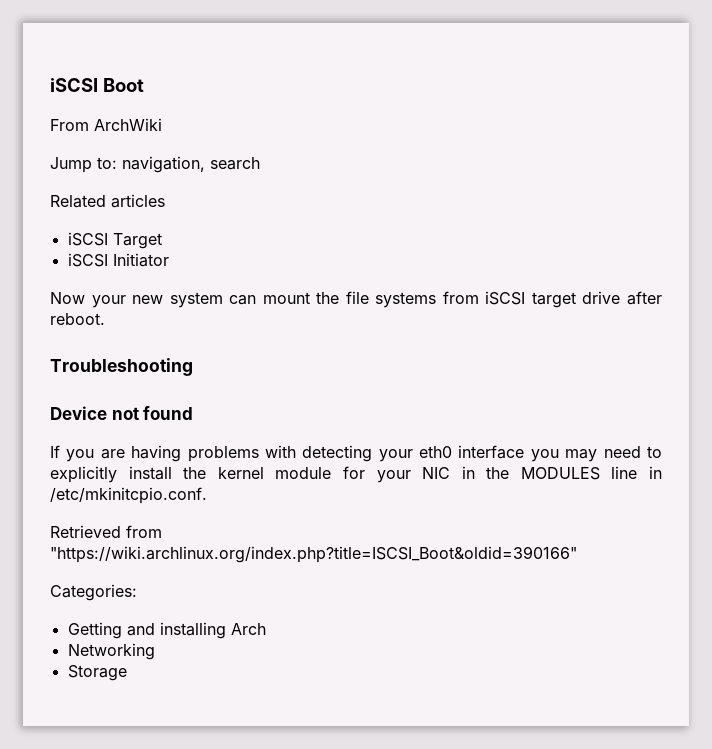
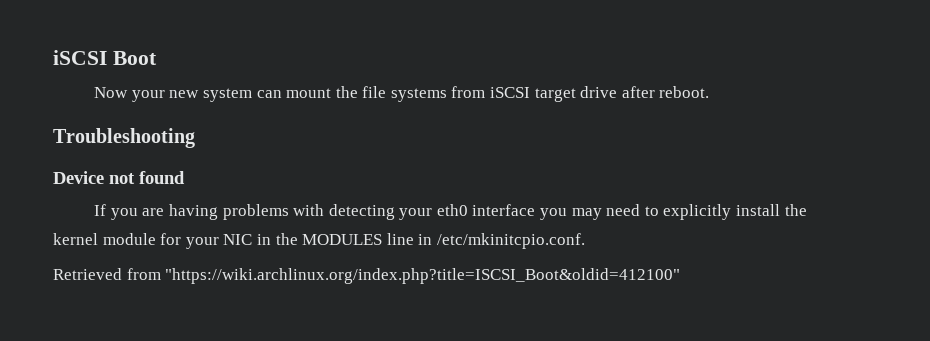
- From ArchWiki
- Jump to: navigation, search
- Related articles
- iSCSI Target
- iSCSI Initiator
- Retrieved from "https://wiki.archlinux.org/index.php?title=ISCSI_Boot&oldid=390166"
- Categories:
- Getting and installing Arch
- Networking
- Storage
+ Retrieved from "https://wiki.archlinux.org/index.php?title=ISCSI_Boot&oldid=412100"

